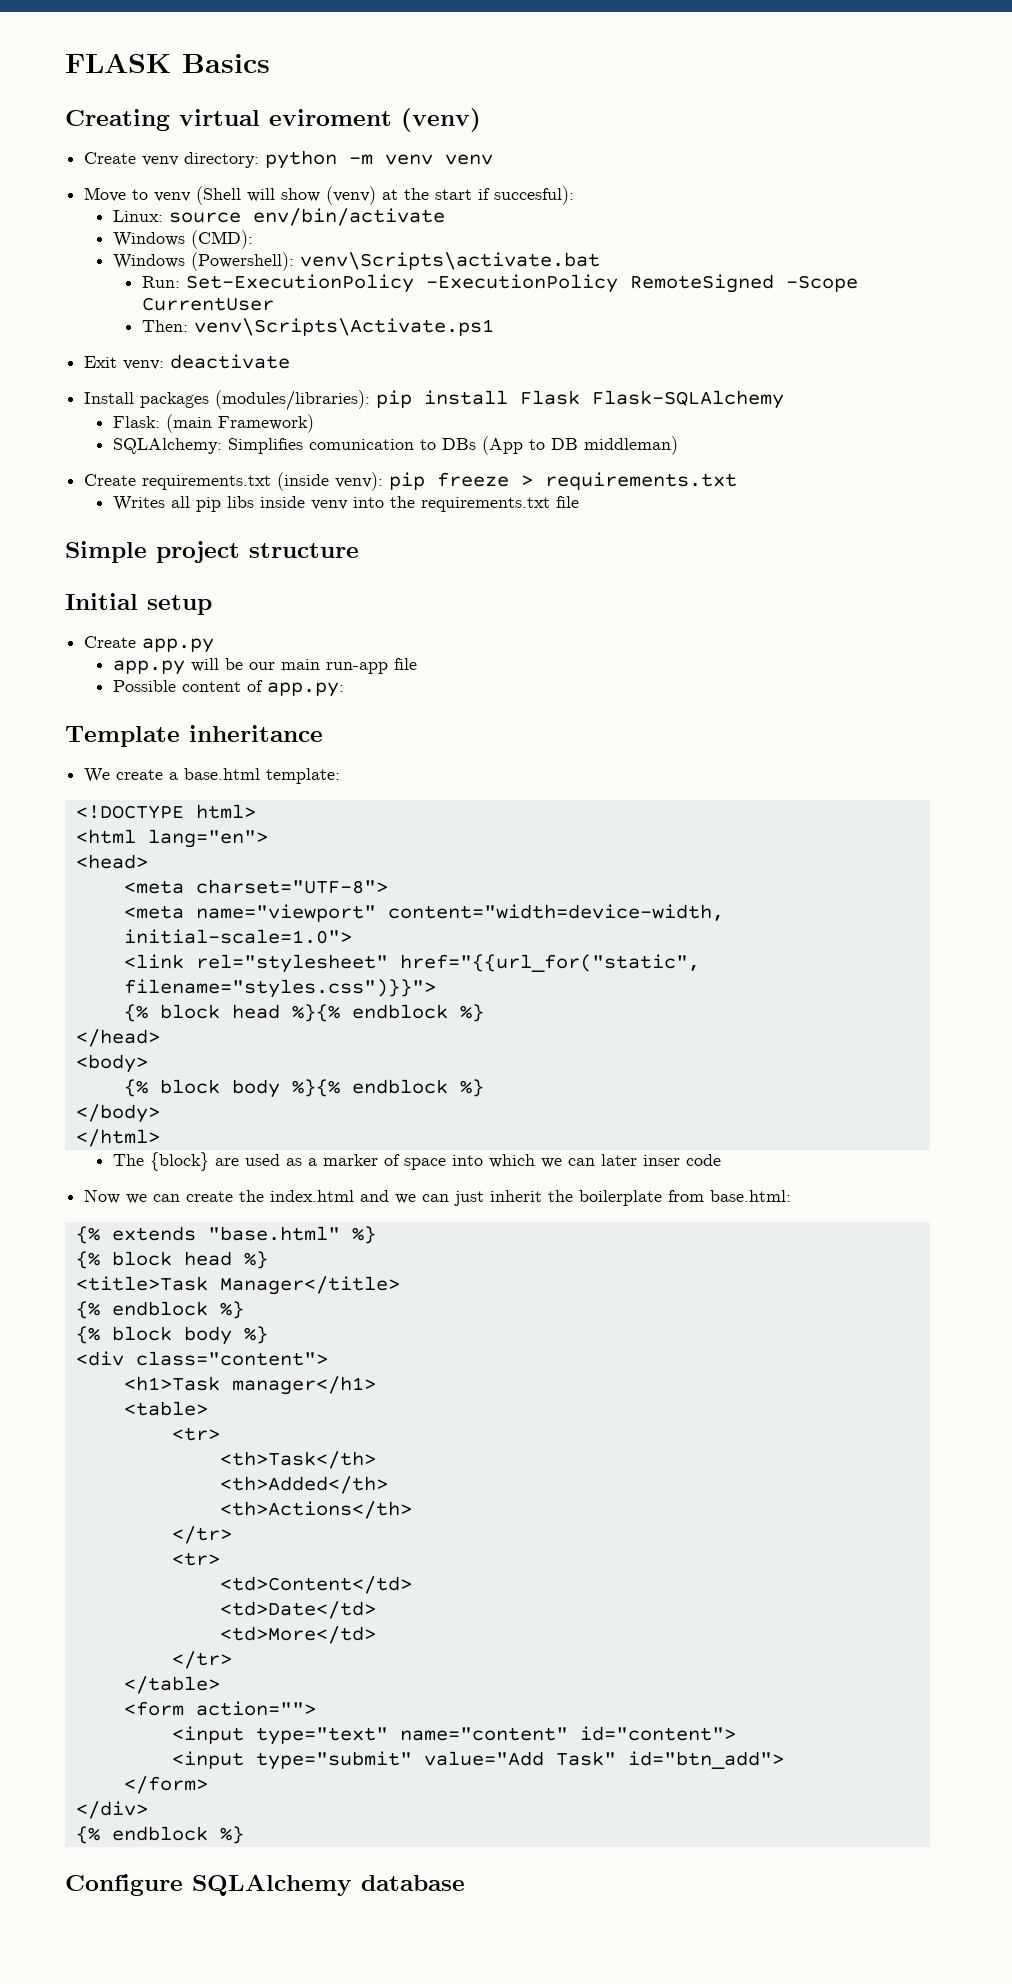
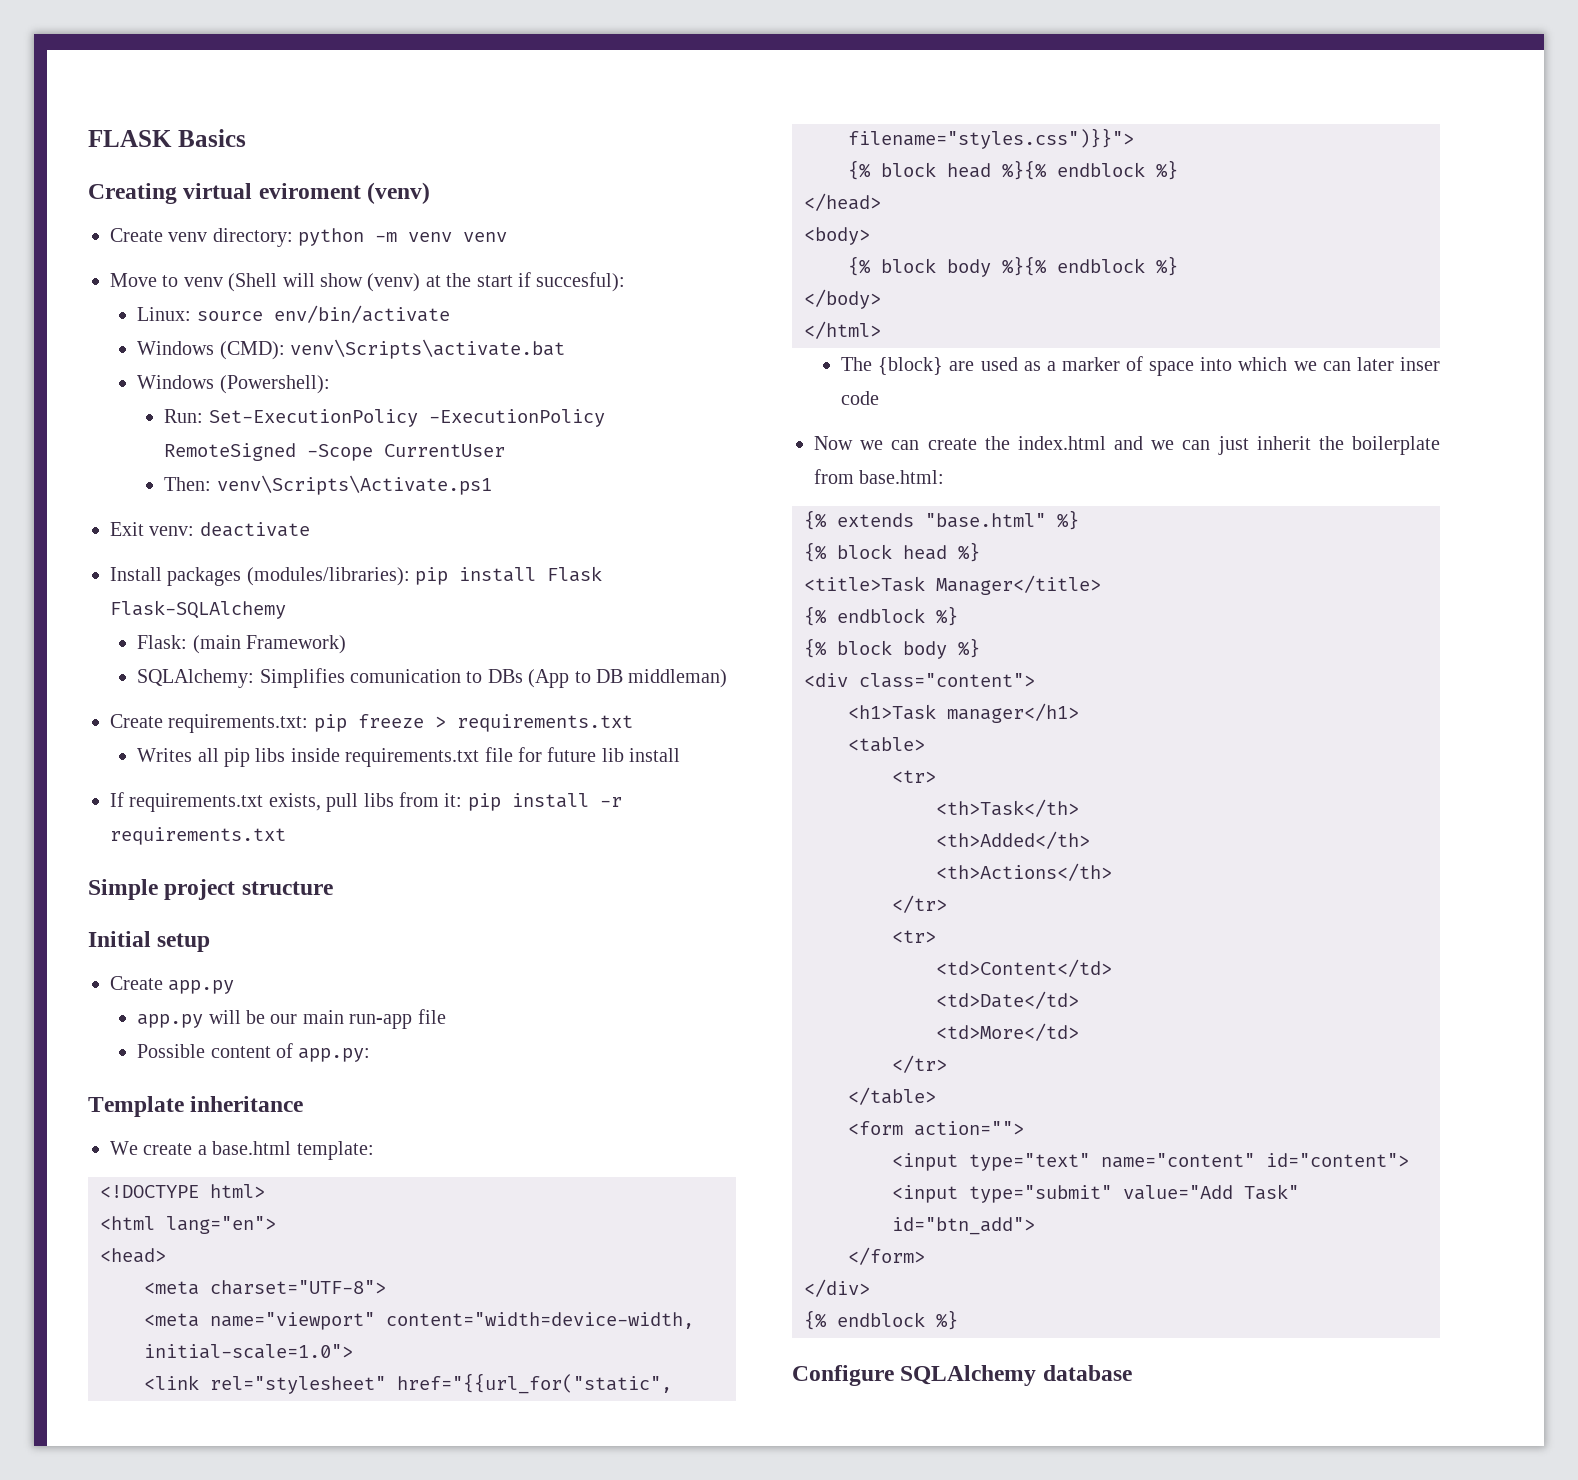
- Windows (CMD):
+ Windows (CMD): venv\Scripts\activate.bat
- Windows (Powershell): venv\Scripts\activate.bat
+ Windows (Powershell):
- Create requirements.txt (inside venv): pip freeze > requirements.txt
+ Create requirements.txt: pip freeze > requirements.txt
- Writes all pip libs inside venv into the requirements.txt file
+ Writes all pip libs inside requirements.txt file for future lib install
+ If requirements.txt exists, pull libs from it: pip install -r requirements.txt

